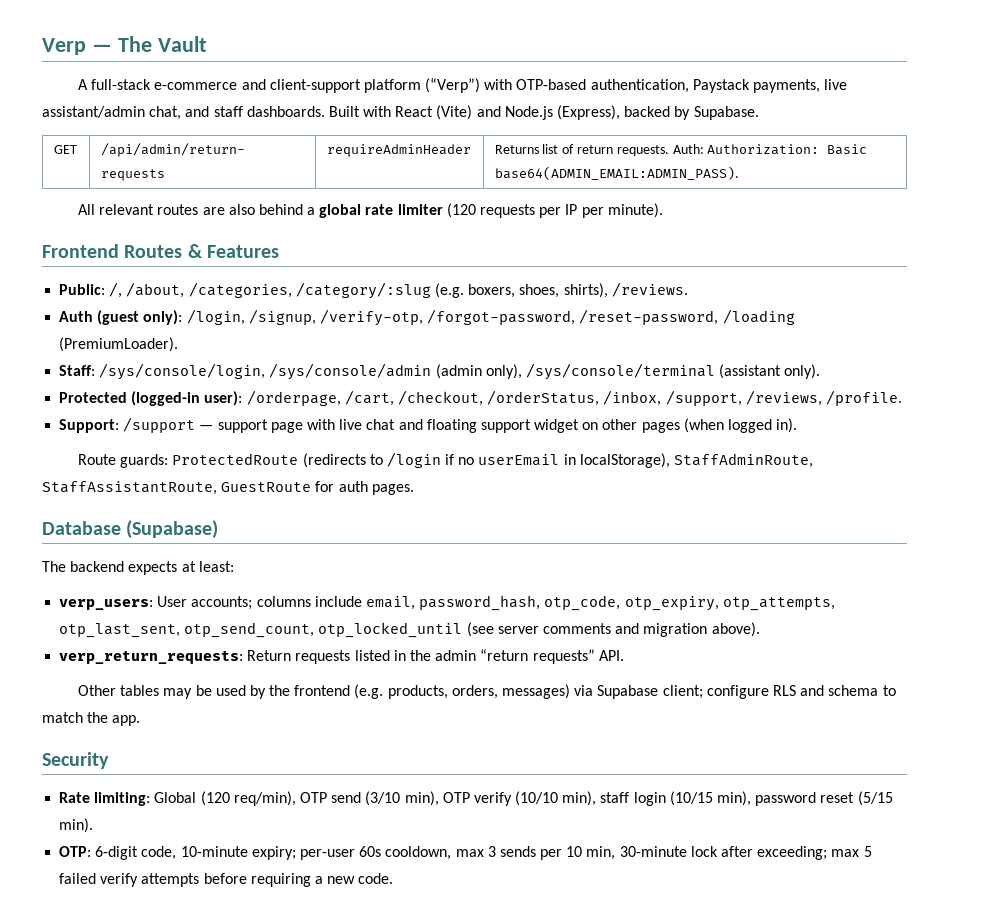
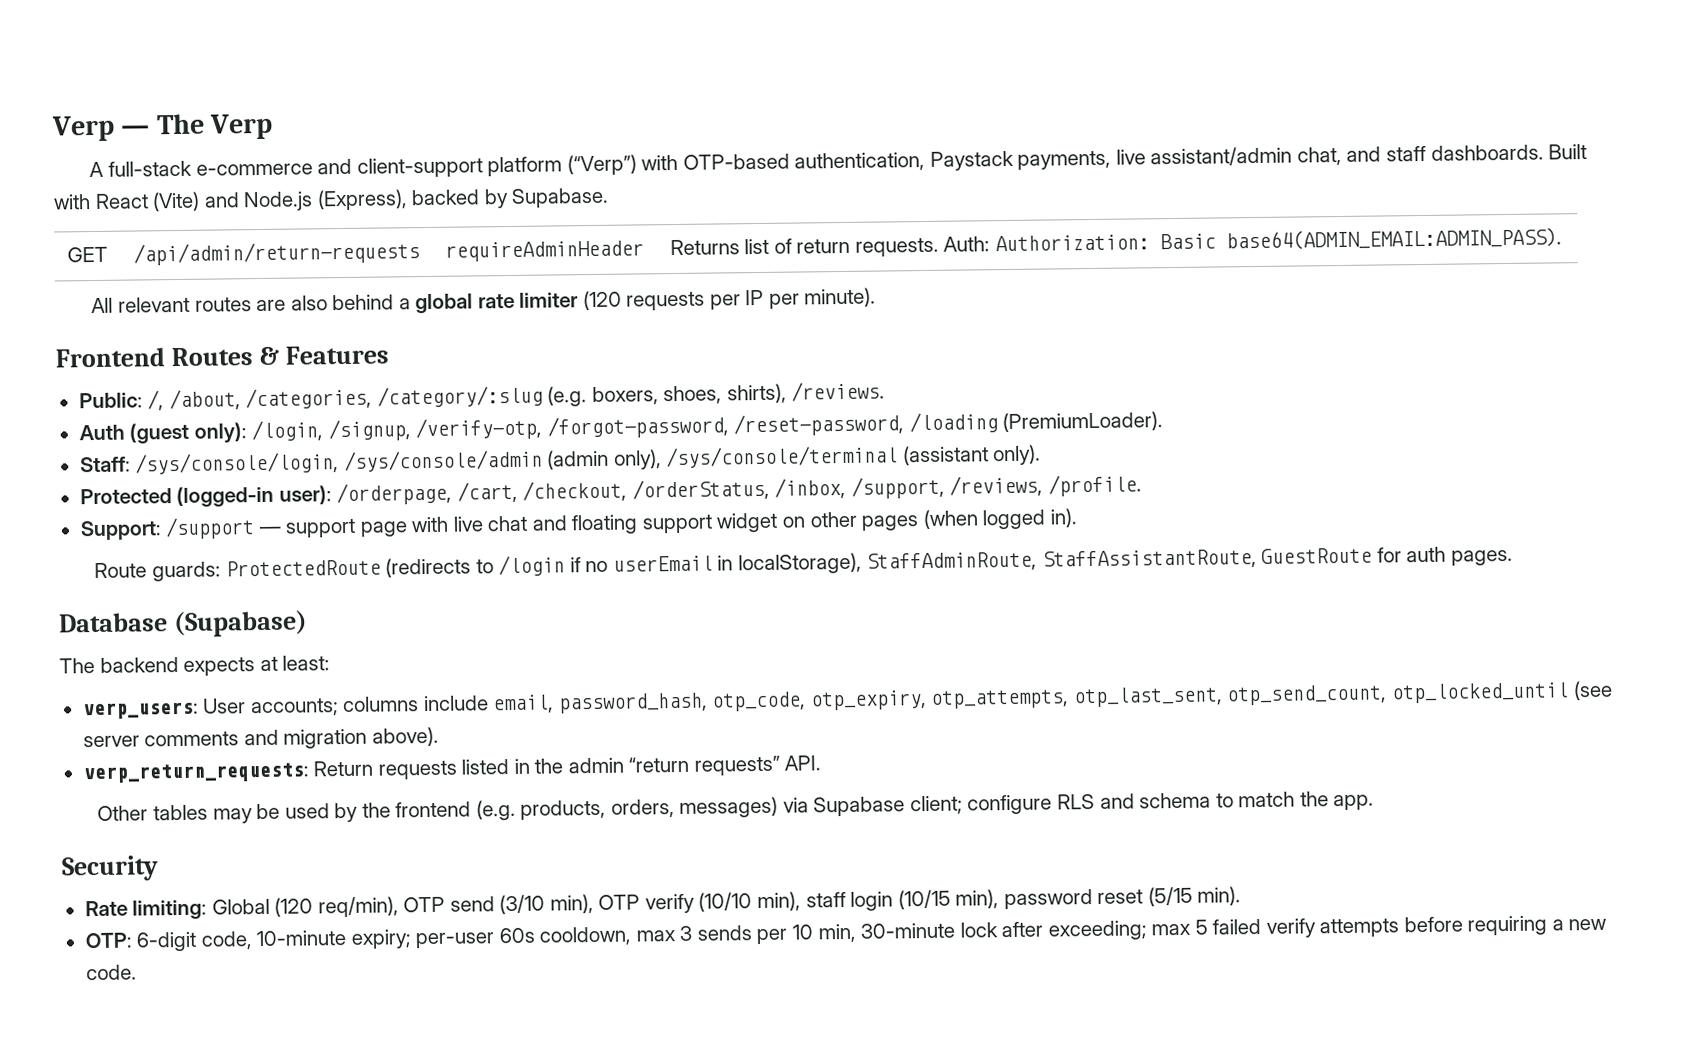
- Verp — The Vault
+ Verp — The Verp

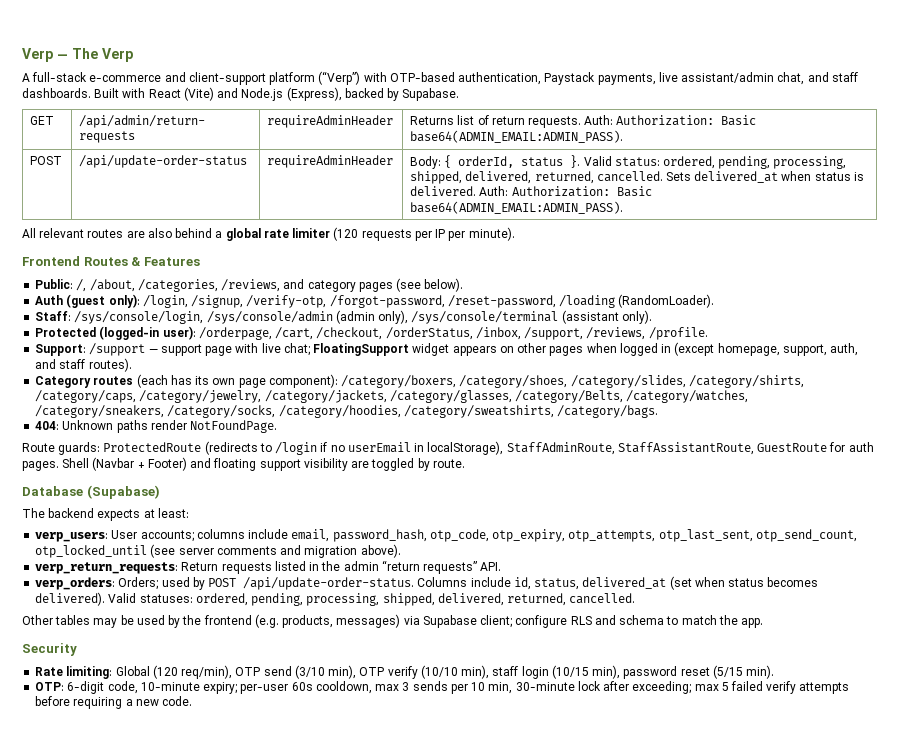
+ POST | /api/update-order-status | requireAdminHeader | Body: { orderId, status }. Valid status: ordered, pending, processing, shipped, delivered, returned, cancelled. Sets delivered_at when status is delivered. Auth: Authorization: Basic base64(ADMIN_EMAIL:ADMIN_PASS).
- Public: /, /about, /categories, /category/:slug (e.g. boxers, shoes, shirts), /reviews.
+ Public: /, /about, /categories, /reviews, and category pages (see below).
- Auth (guest only): /login, /signup, /verify-otp, /forgot-password, /reset-password, /loading (PremiumLoader).
+ Auth (guest only): /login, /signup, /verify-otp, /forgot-password, /reset-password, /loading (RandomLoader).
- Support: /support — support page with live chat and floating support widget on other pages (when logged in).
+ Support: /support — support page with live chat; FloatingSupport widget appears on other pages when logged in (except homepage, support, auth, and staff routes).
+ Category routes (each has its own page component): /category/boxers, /category/shoes, /category/slides, /category/shirts, /category/caps, /category/jewelry, /category/jackets, /category/glasses, /category/Belts, /category/watches, /category/sneakers, /category/socks, /category/hoodies, /category/sweatshirts, /category/bags.
+ 404: Unknown paths render NotFoundPage.
+ Shell (Navbar + Footer) and floating support visibility are toggled by route.
+ verp_orders: Orders; used by POST /api/update-order-status. Columns include id, status, delivered_at (set when status becomes delivered). Valid statuses: ordered, pending, processing, shipped, delivered, returned, cancelled.
- Other tables may be used by the frontend (e.g. products, orders, messages) via Supabase client; configure RLS and schema to match the app.
+ Other tables may be used by the frontend (e.g. products, messages) via Supabase client; configure RLS and schema to match the app.

